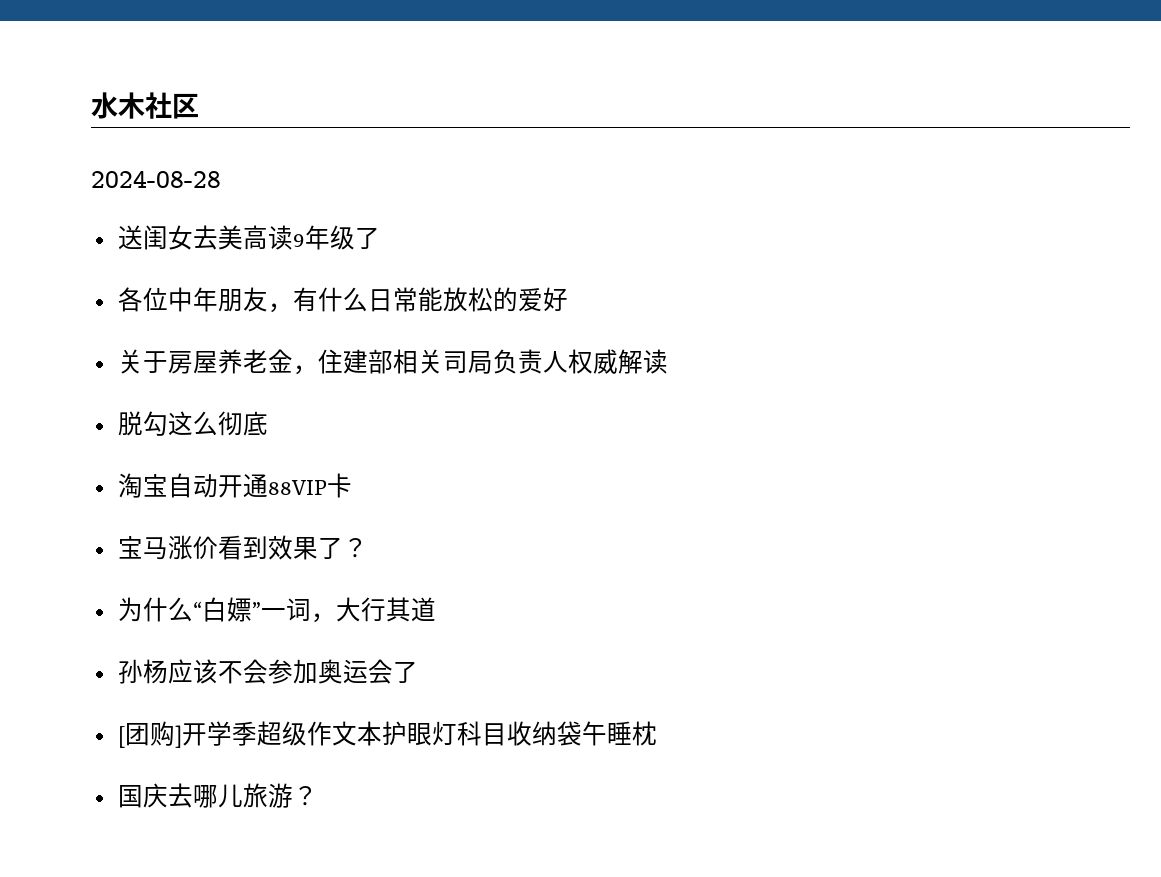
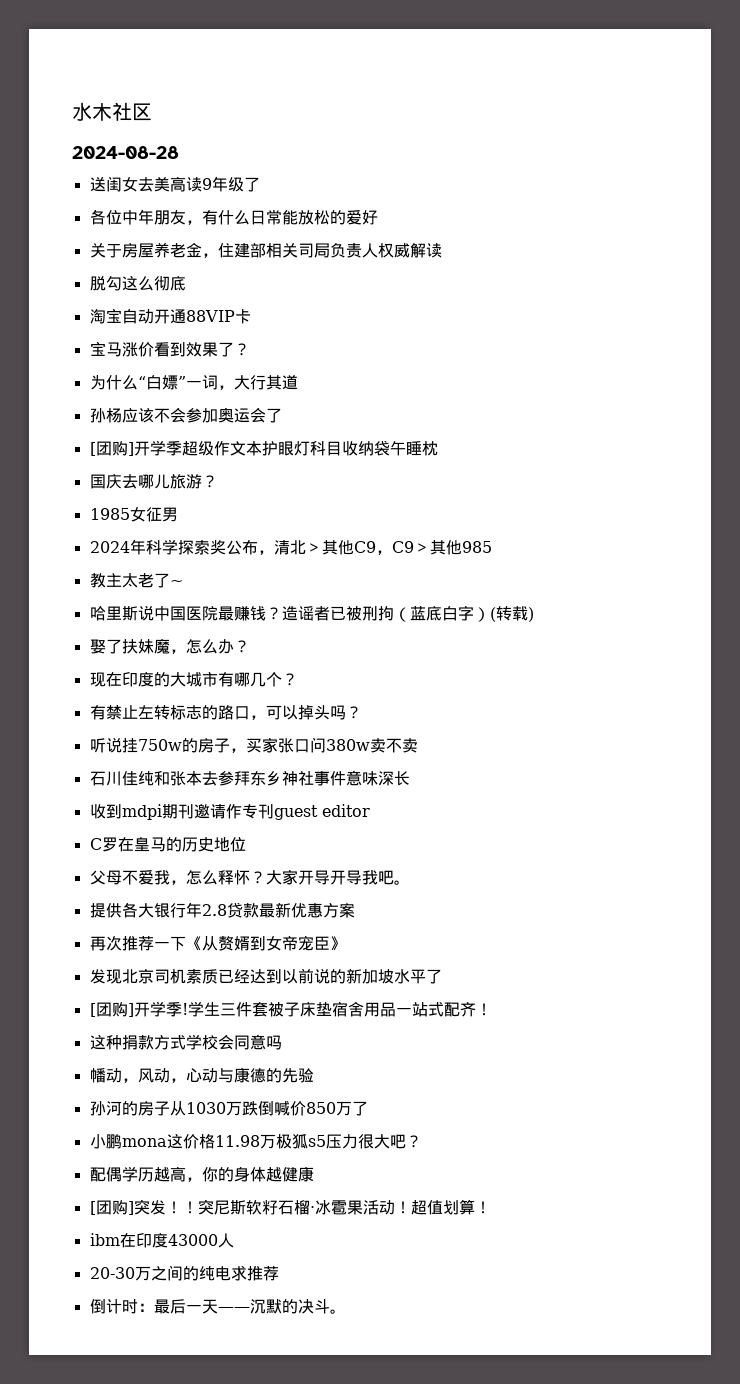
+ 1985女征男
+ 2024年科学探索奖公布，清北＞其他C9，C9＞其他985
+ 教主太老了~
+ 哈里斯说中国医院最赚钱？造谣者已被刑拘（蓝底白字）(转载)
+ 娶了扶妹魔，怎么办？
+ 现在印度的大城市有哪几个？
+ 有禁止左转标志的路口，可以掉头吗？
+ 听说挂750w的房子，买家张口问380w卖不卖
+ 石川佳纯和张本去参拜东乡神社事件意味深长
+ 收到mdpi期刊邀请作专刊guest editor
+ C罗在皇马的历史地位
+ 父母不爱我，怎么释怀？大家开导开导我吧。
+ 提供各大银行年2.8贷款最新优惠方案
+ 再次推荐一下《从赘婿到女帝宠臣》
+ 发现北京司机素质已经达到以前说的新加坡水平了
+ [团购]开学季!学生三件套被子床垫宿舍用品一站式配齐！
+ 这种捐款方式学校会同意吗
+ 幡动，风动，心动与康德的先验
+ 孙河的房子从1030万跌倒喊价850万了
+ 小鹏mona这价格11.98万极狐s5压力很大吧？
+ 配偶学历越高，你的身体越健康
+ [团购]突发！！突尼斯软籽石榴·冰雹果活动！超值划算！
+ ibm在印度43000人
+ 20-30万之间的纯电求推荐
+ 倒计时：最后一天——沉默的决斗。

